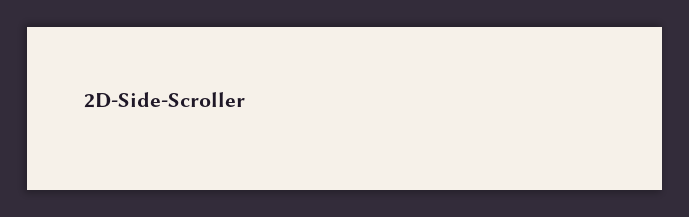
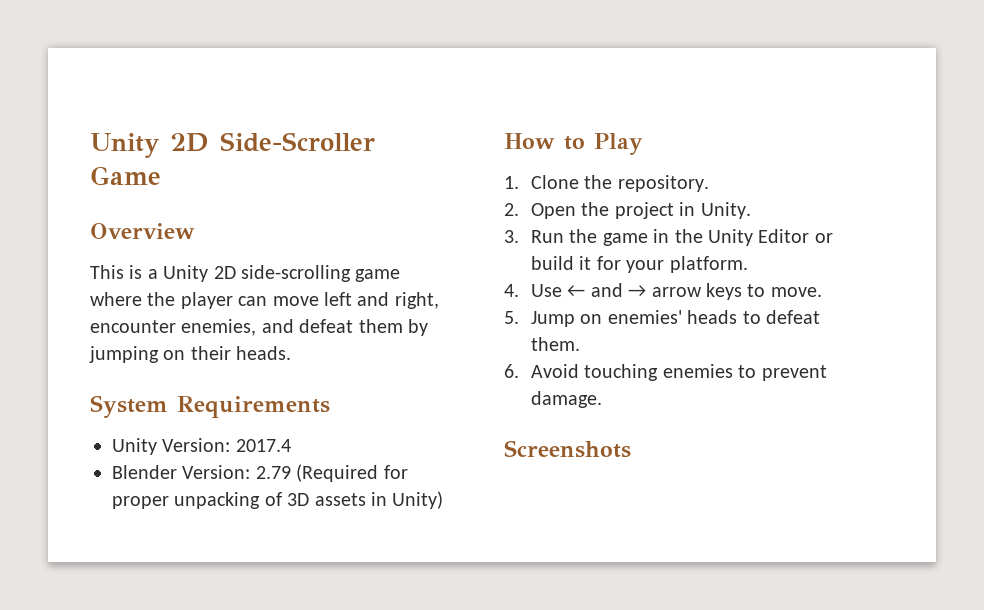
- 2D-Side-Scroller
+ Unity 2D Side-Scroller Game
+ Overview
+ This is a Unity 2D side-scrolling game where the player can move left and right, encounter enemies, and defeat them by jumping on their heads.
+ System Requirements
+ Unity Version: 2017.4
+ Blender Version: 2.79 (Required for proper unpacking of 3D assets in Unity)
+ How to Play
+ 1. Clone the repository.
+ 2. Open the project in Unity.
+ 3. Run the game in the Unity Editor or build it for your platform.
+ 4. Use ← and → arrow keys to move.
+ 5. Jump on enemies' heads to defeat them.
+ 6. Avoid touching enemies to prevent damage.
+ Screenshots

